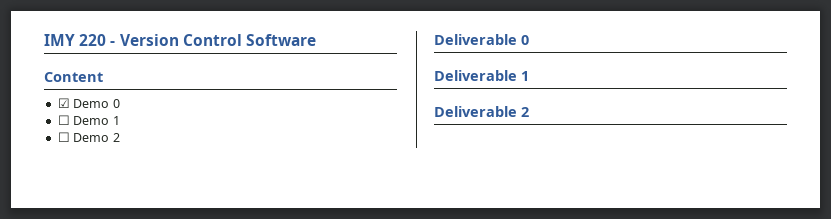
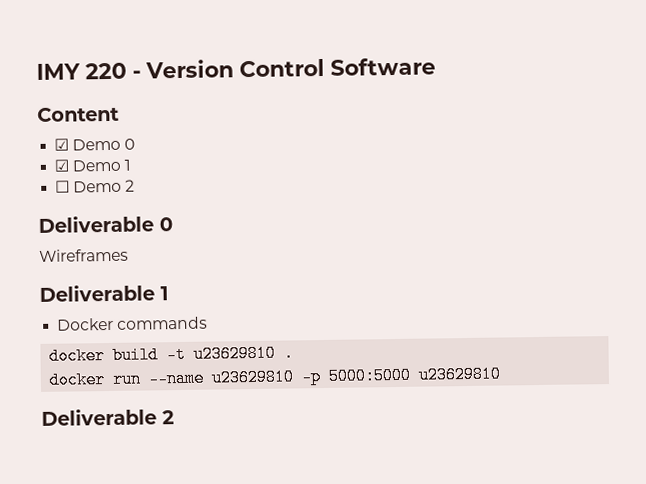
- ☐ Demo 1
+ ☑ Demo 1
+ Wireframes
+ Docker commands
+ docker build -t u23629810 .
+ docker run --name u23629810 -p 5000:5000 u23629810

